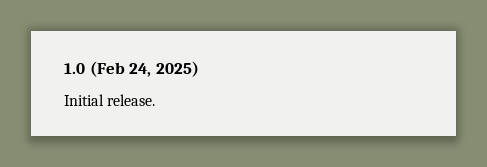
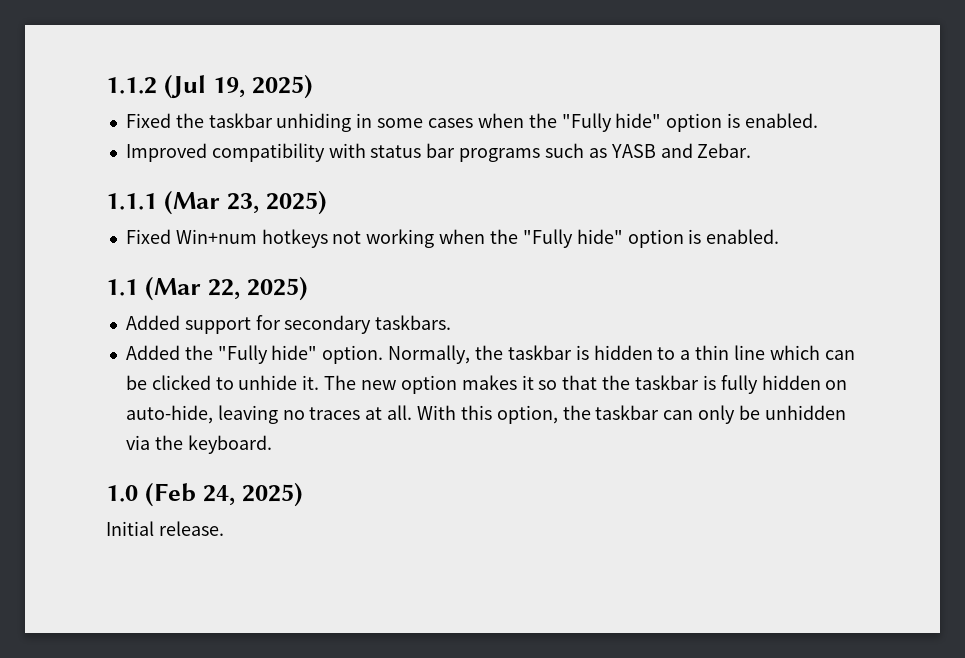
+ 1.1.2 (Jul 19, 2025)
+ Fixed the taskbar unhiding in some cases when the "Fully hide" option is enabled.
+ Improved compatibility with status bar programs such as YASB and Zebar.
+ 1.1.1 (Mar 23, 2025)
+ Fixed Win+num hotkeys not working when the "Fully hide" option is enabled.
+ 1.1 (Mar 22, 2025)
+ Added support for secondary taskbars.
+ Added the "Fully hide" option. Normally, the taskbar is hidden to a thin line which can be clicked to unhide it. The new option makes it so that the taskbar is fully hidden on auto-hide, leaving no traces at all. With this option, the taskbar can only be unhidden via the keyboard.

